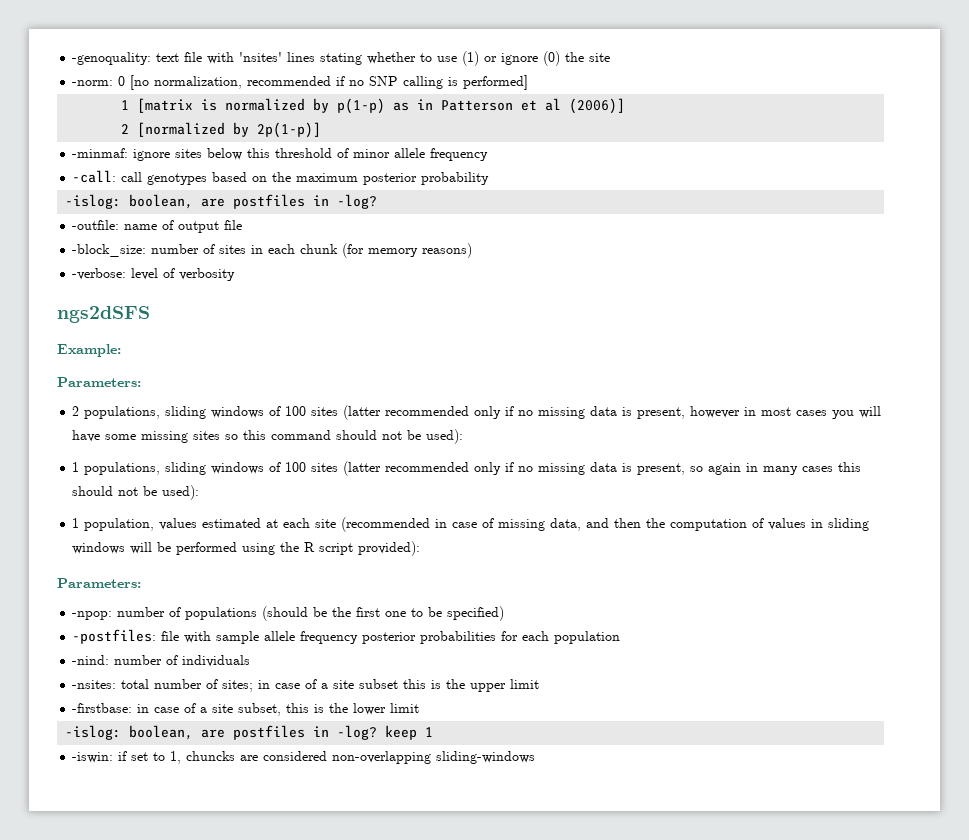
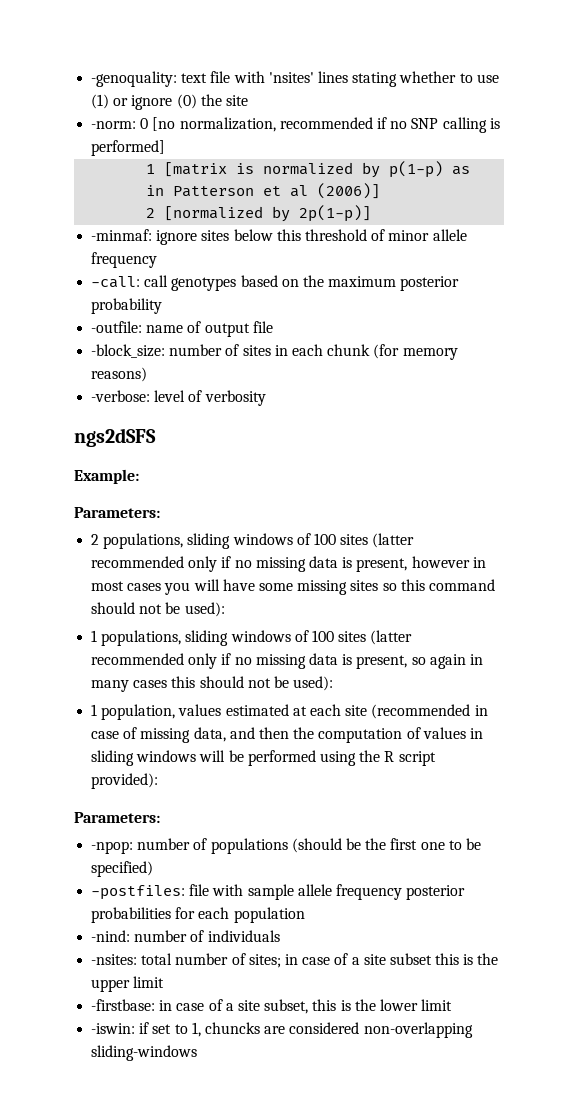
  -call: call genotypes based on the maximum posterior probability
- -islog: boolean, are postfiles in -log?
- -islog: boolean, are postfiles in -log? keep 1

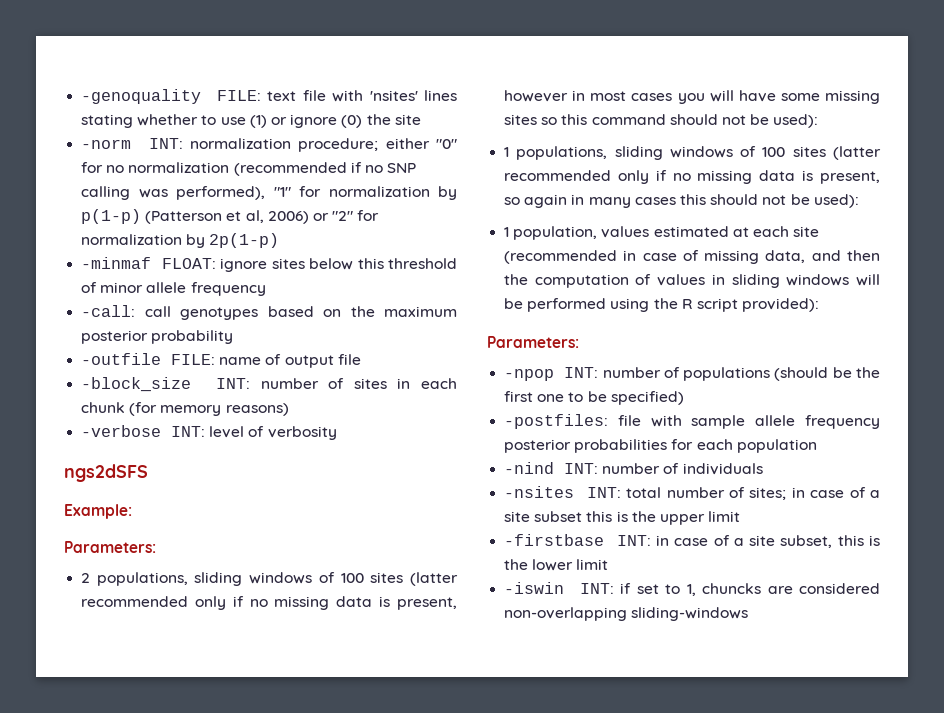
- -genoquality: text file with 'nsites' lines stating whether to use (1) or ignore (0) the site
+ -genoquality FILE: text file with 'nsites' lines stating whether to use (1) or ignore (0) the site
- -norm: 0 [no normalization, recommended if no SNP calling is performed]
- 1 [matrix is normalized by p(1-p) as in Patterson et al (2006)]
- 2 [normalized by 2p(1-p)]
- -minmaf: ignore sites below this threshold of minor allele frequency
+ -norm INT: normalization procedure; either "0" for no normalization (recommended if no SNP calling was performed), "1" for normalization by p(1-p) (Patterson et al, 2006) or "2" for normalization by 2p(1-p)
+ -minmaf FLOAT: ignore sites below this threshold of minor allele frequency
- -outfile: name of output file
+ -outfile FILE: name of output file
- -block_size: number of sites in each chunk (for memory reasons)
+ -block_size INT: number of sites in each chunk (for memory reasons)
- -verbose: level of verbosity
+ -verbose INT: level of verbosity
- -npop: number of populations (should be the first one to be specified)
+ -npop INT: number of populations (should be the first one to be specified)
- -nind: number of individuals
+ -nind INT: number of individuals
- -nsites: total number of sites; in case of a site subset this is the upper limit
+ -nsites INT: total number of sites; in case of a site subset this is the upper limit
- -firstbase: in case of a site subset, this is the lower limit
+ -firstbase INT: in case of a site subset, this is the lower limit
- -iswin: if set to 1, chuncks are considered non-overlapping sliding-windows
+ -iswin INT: if set to 1, chuncks are considered non-overlapping sliding-windows

